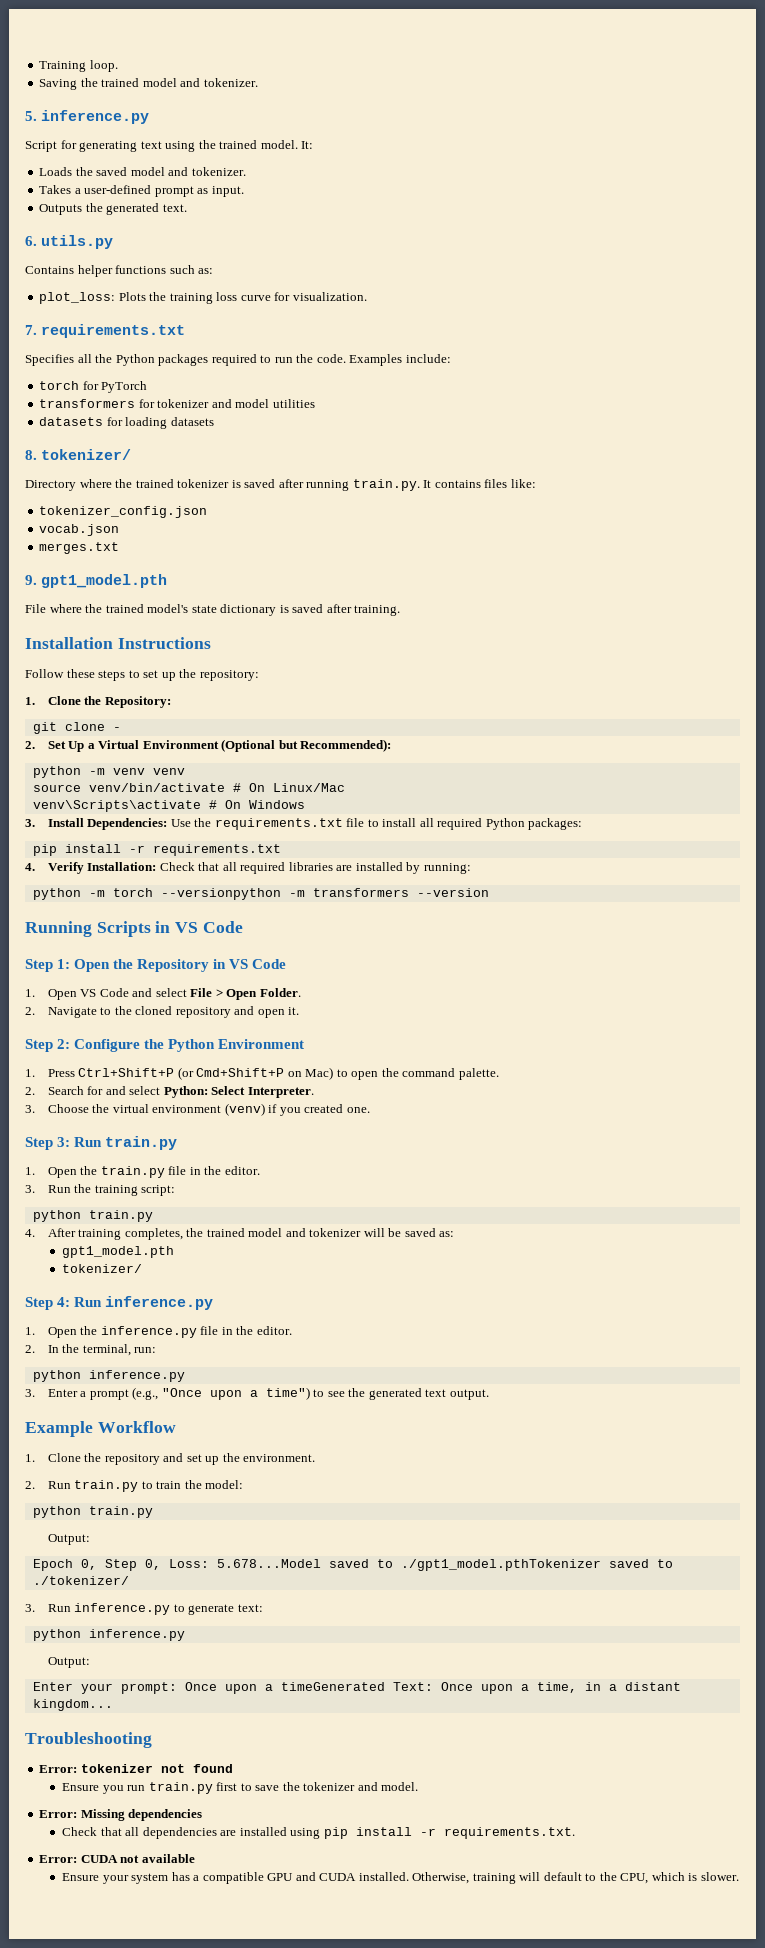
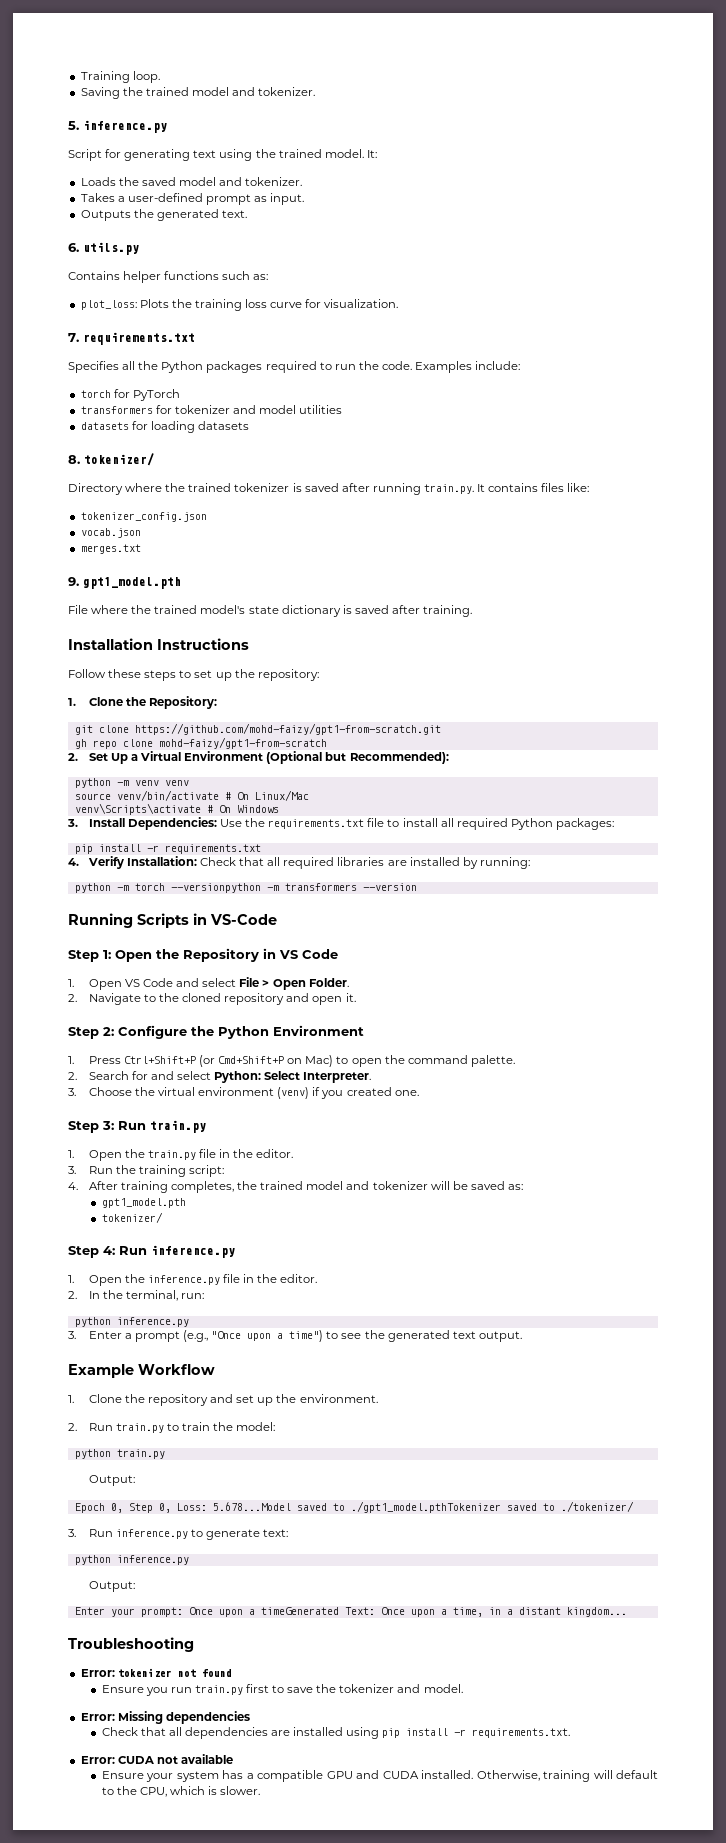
- git clone -
+ git clone https://github.com/mohd-faizy/gpt1-from-scratch.git
+ gh repo clone mohd-faizy/gpt1-from-scratch
- Running Scripts in VS Code
+ Running Scripts in VS-Code
  3. Run the training script:
- python train.py

